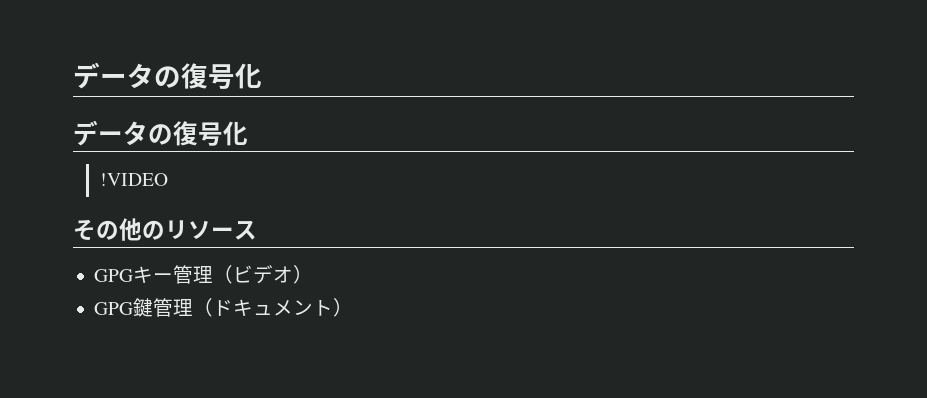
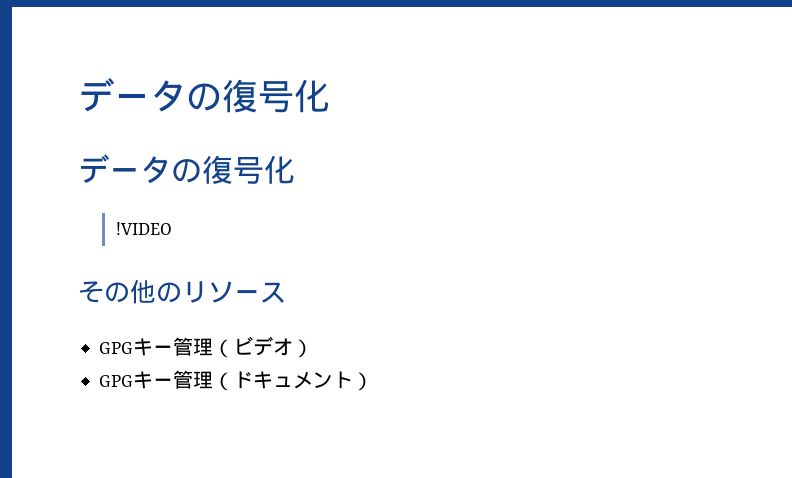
- GPG鍵管理（ドキュメント）
+ GPGキー管理（ドキュメント）

